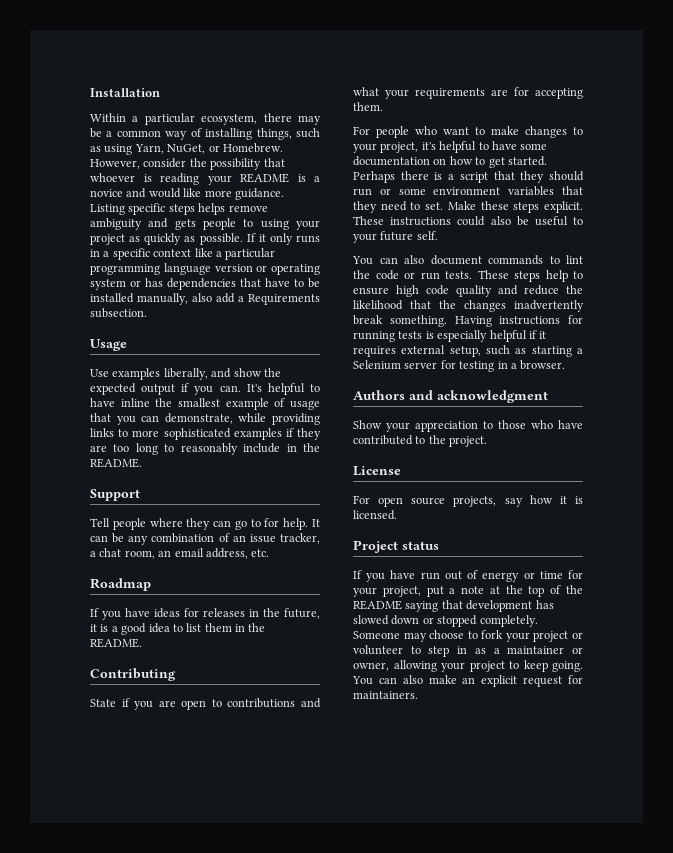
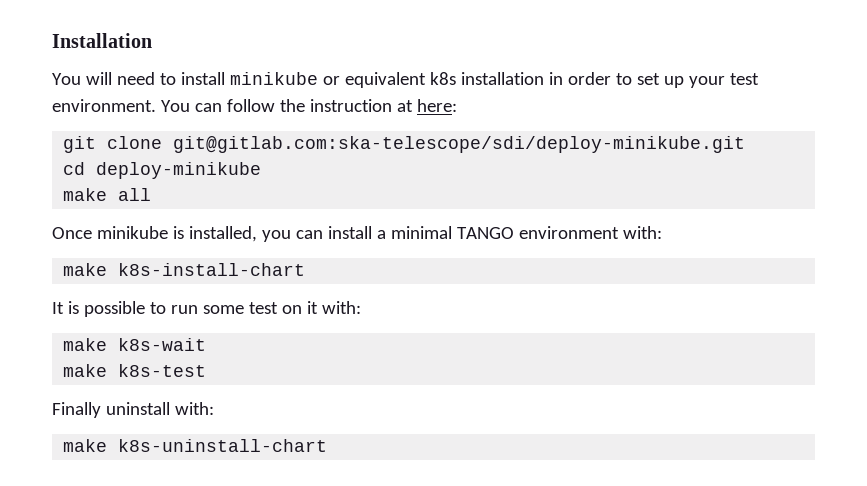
- Within a particular ecosystem, there may be a common way of installing things, such as using Yarn, NuGet, or Homebrew. However, consider the possibility that whoever is reading your README is a novice and would like more guidance. Listing specific steps helps remove ambiguity and gets people to using your project as quickly as possible. If it only runs in a specific context like a particular programming language version or operating system or has dependencies that have to be installed manually, also add a Requirements subsection.
- Usage
- Use examples liberally, and show the expected output if you can. It's helpful to have inline the smallest example of usage that you can demonstrate, while providing links to more sophisticated examples if they are too long to reasonably include in the README.
- Support
- Tell people where they can go to for help. It can be any combination of an issue tracker, a chat room, an email address, etc.
- Roadmap
- If you have ideas for releases in the future, it is a good idea to list them in the README.
- Contributing
- State if you are open to contributions and what your requirements are for accepting them.
- For people who want to make changes to your project, it's helpful to have some documentation on how to get started. Perhaps there is a script that they should run or some environment variables that they need to set. Make these steps explicit. These instructions could also be useful to your future self.
- You can also document commands to lint the code or run tests. These steps help to ensure high code quality and reduce the likelihood that the changes inadvertently break something. Having instructions for running tests is especially helpful if it requires external setup, such as starting a Selenium server for testing in a browser.
- Authors and acknowledgment
- Show your appreciation to those who have contributed to the project.
- License
- For open source projects, say how it is licensed.
- Project status
- If you have run out of energy or time for your project, put a note at the top of the README saying that development has slowed down or stopped completely. Someone may choose to fork your project or volunteer to step in as a maintainer or owner, allowing your project to keep going. You can also make an explicit request for maintainers.
+ You will need to install minikube or equivalent k8s installation in order to set up your test environment. You can follow the instruction at here:
+ git clone git@gitlab.com:ska-telescope/sdi/deploy-minikube.git
+ cd deploy-minikube
+ make all
+ Once minikube is installed, you can install a minimal TANGO environment with:
+ make k8s-install-chart
+ It is possible to run some test on it with:
+ make k8s-wait
+ make k8s-test
+ Finally uninstall with:
+ make k8s-uninstall-chart

